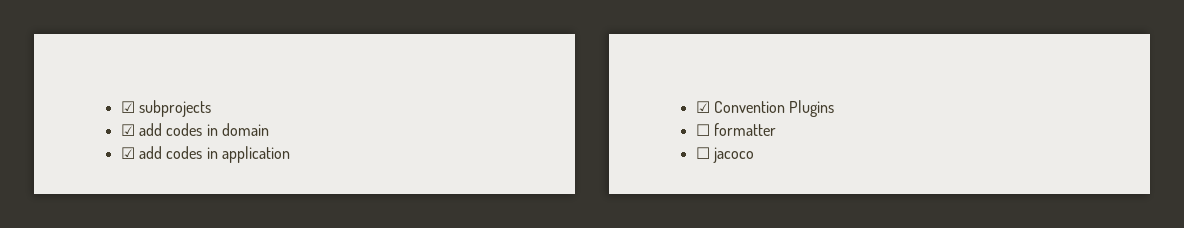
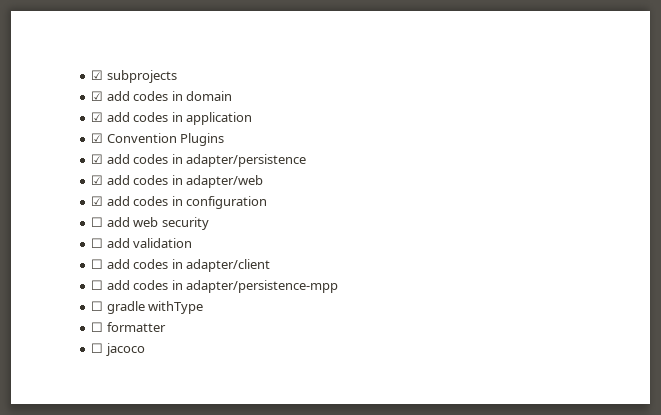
+ ☑ add codes in adapter/persistence
+ ☑ add codes in adapter/web
+ ☑ add codes in configuration
+ ☐ add web security
+ ☐ add validation
+ ☐ add codes in adapter/client
+ ☐ add codes in adapter/persistence-mpp
+ ☐ gradle withType

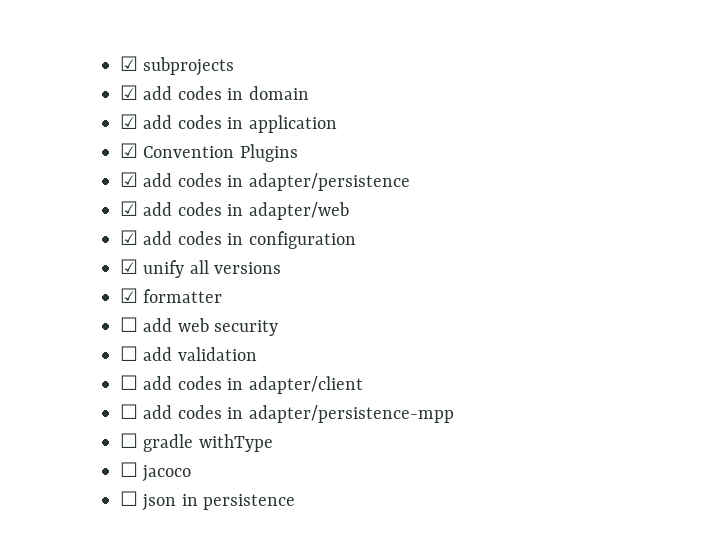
+ ☑ unify all versions
+ ☑ formatter
- ☐ formatter
  ☐ jacoco
+ ☐ json in persistence

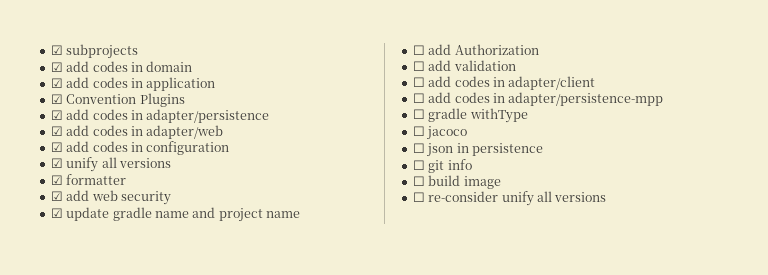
- ☐ add web security
+ ☑ add web security
+ ☑ update gradle name and project name
+ ☐ add Authorization
+ ☐ git info
+ ☐ build image
+ ☐ re-consider unify all versions

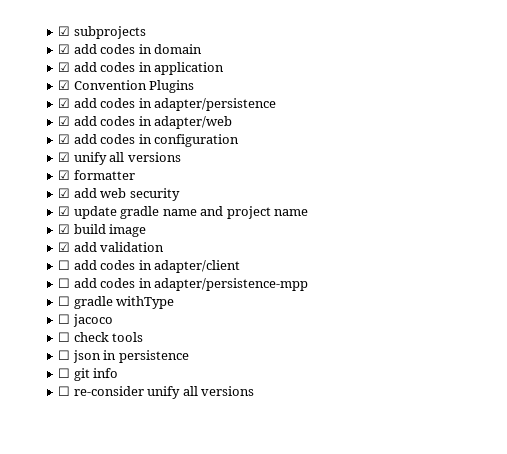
- ☐ add Authorization
- ☐ add validation
+ ☑ build image
+ ☑ add validation
+ ☐ check tools
- ☐ build image

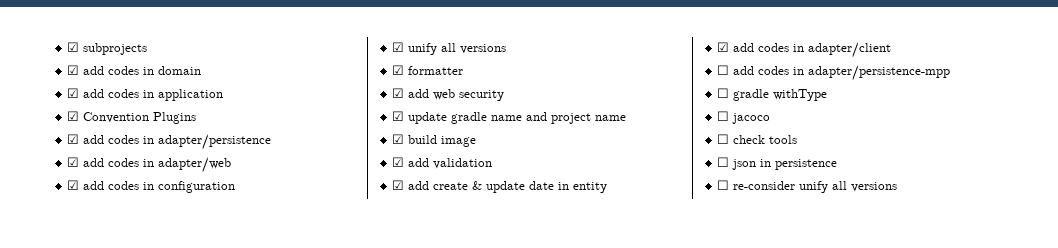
- ☐ add codes in adapter/client
+ ☑ add create & update date in entity
+ ☑ add codes in adapter/client
- ☐ git info

